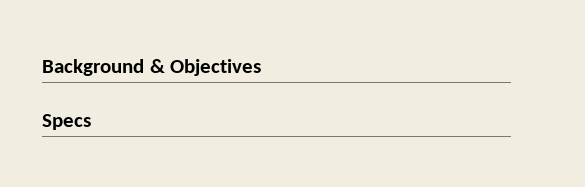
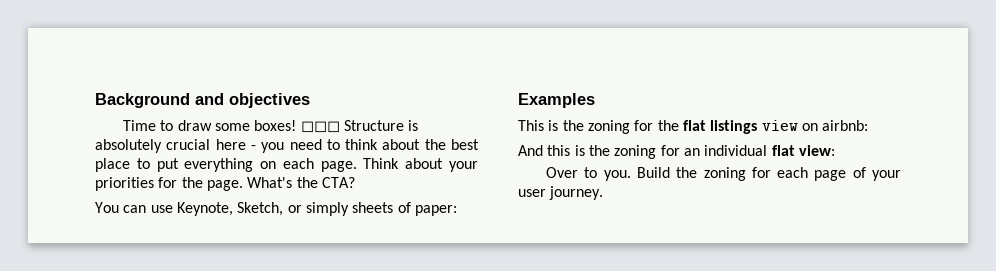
- Background & Objectives
- Specs
+ Background and objectives
+ Time to draw some boxes! ◻◻◻ Structure is absolutely crucial here - you need to think about the best place to put everything on each page. Think about your priorities for the page. What's the CTA?
+ You can use Keynote, Sketch, or simply sheets of paper:
+ Examples
+ This is the zoning for the flat listings view on airbnb:
+ And this is the zoning for an individual flat view:
+ Over to you. Build the zoning for each page of your user journey.

